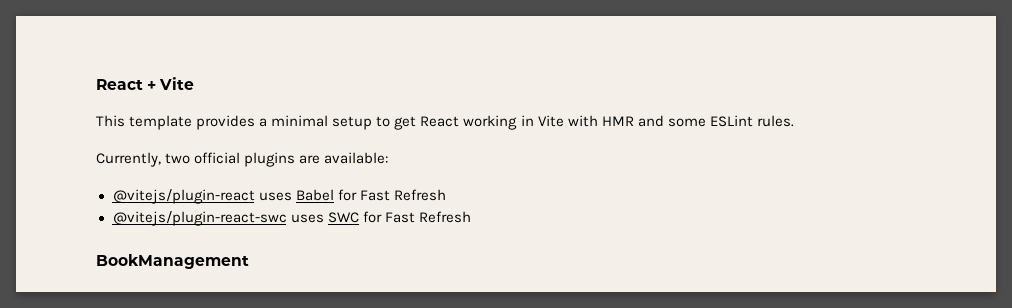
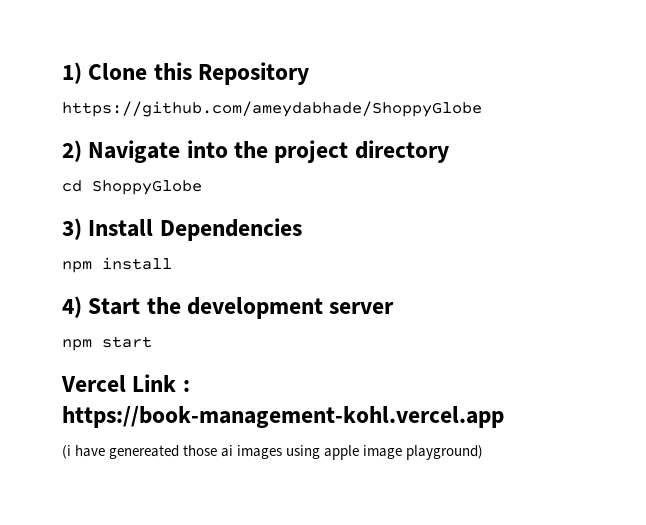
- React + Vite
- This template provides a minimal setup to get React working in Vite with HMR and some ESLint rules.
- Currently, two official plugins are available:
- @vitejs/plugin-react uses Babel for Fast Refresh
- @vitejs/plugin-react-swc uses SWC for Fast Refresh
- BookManagement
+ 1) Clone this Repository
+ https://github.com/ameydabhade/ShoppyGlobe
+ 2) Navigate into the project directory
+ cd ShoppyGlobe
+ 3) Install Dependencies
+ npm install
+ 4) Start the development server
+ npm start
+ Vercel Link : https://book-management-kohl.vercel.app
+ (i have genereated those ai images using apple image playground)

